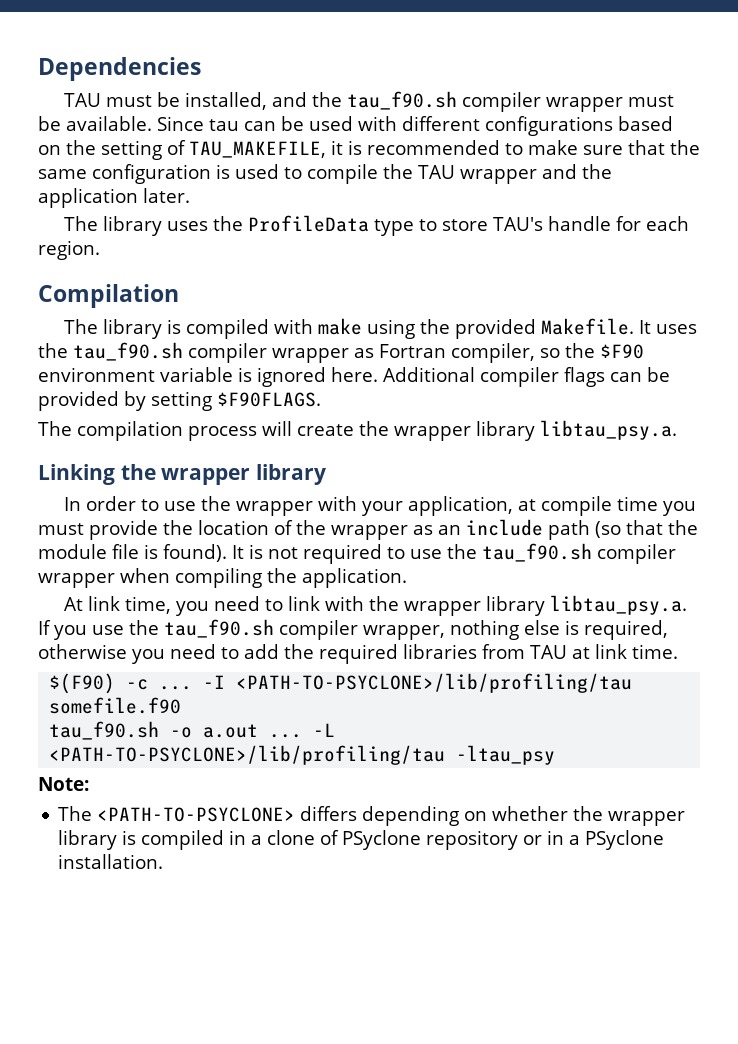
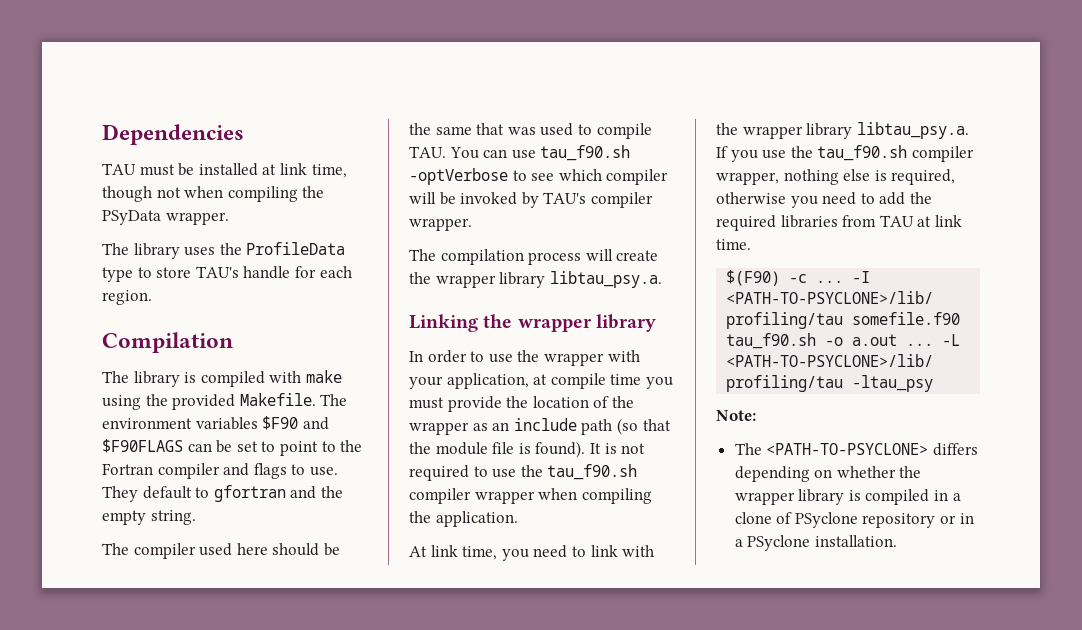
- TAU must be installed, and the tau_f90.sh compiler wrapper must be available. Since tau can be used with different configurations based on the setting of TAU_MAKEFILE, it is recommended to make sure that the same configuration is used to compile the TAU wrapper and the application later.
+ TAU must be installed at link time, though not when compiling the PSyData wrapper.
- It uses the tau_f90.sh compiler wrapper as Fortran compiler, so the $F90 environment variable is ignored here. Additional compiler flags can be provided by setting $F90FLAGS.
+ The environment variables $F90 and $F90FLAGS can be set to point to the Fortran compiler and flags to use. They default to gfortran and the empty string.
+ The compiler used here should be the same that was used to compile TAU. You can use tau_f90.sh -optVerbose to see which compiler will be invoked by TAU's compiler wrapper.

